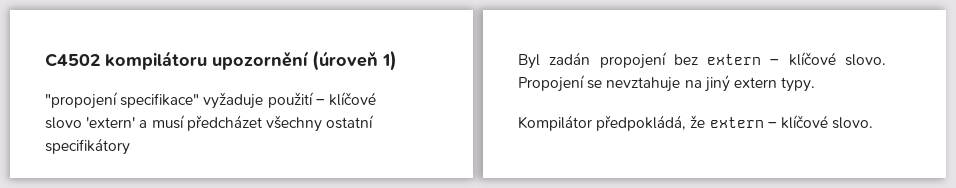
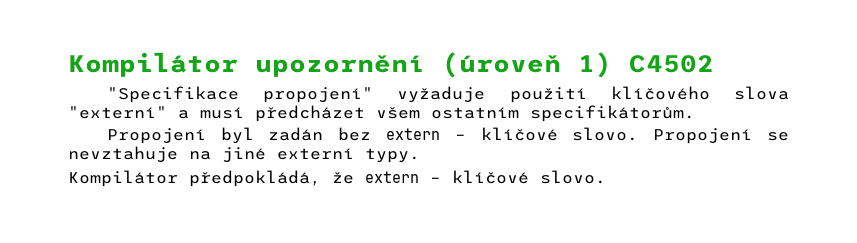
- C4502 kompilátoru upozornění (úroveň 1)
- "propojení specifikace" vyžaduje použití – klíčové slovo 'extern' a musí předcházet všechny ostatní specifikátory
- Byl zadán propojení bez extern – klíčové slovo.
+ Kompilátor upozornění (úroveň 1) C4502
+ "Specifikace propojení" vyžaduje použití klíčového slova "externí" a musí předcházet všem ostatním specifikátorům.
+ Propojení byl zadán bez extern – klíčové slovo.
- Propojení se nevztahuje na jiný extern typy.
+ Propojení se nevztahuje na jiné externí typy.

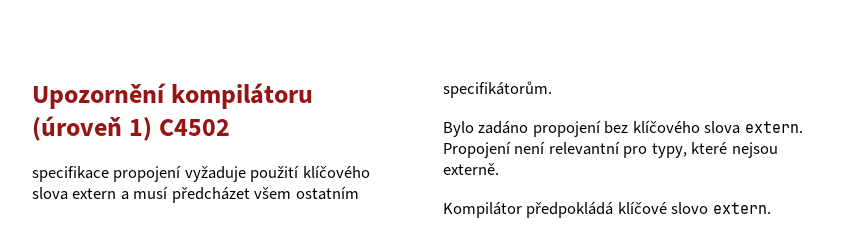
- Kompilátor upozornění (úroveň 1) C4502
+ Upozornění kompilátoru (úroveň 1) C4502
- "Specifikace propojení" vyžaduje použití klíčového slova "externí" a musí předcházet všem ostatním specifikátorům.
+ specifikace propojení vyžaduje použití klíčového slova extern a musí předcházet všem ostatním specifikátorům.
- Propojení byl zadán bez extern – klíčové slovo. Propojení se nevztahuje na jiné externí typy.
- Kompilátor předpokládá, že extern – klíčové slovo.
+ Bylo zadáno propojení bez klíčového slova extern. Propojení není relevantní pro typy, které nejsou externě.
+ Kompilátor předpokládá klíčové slovo extern.

